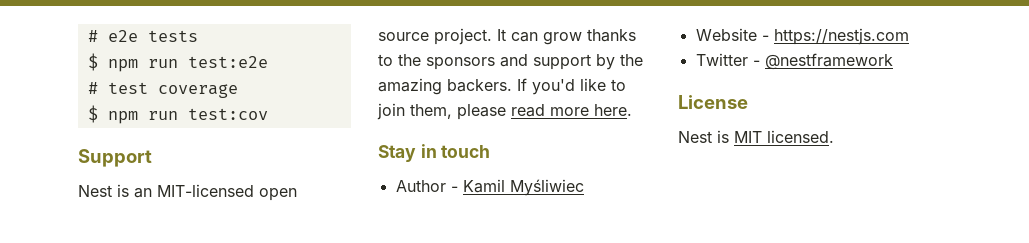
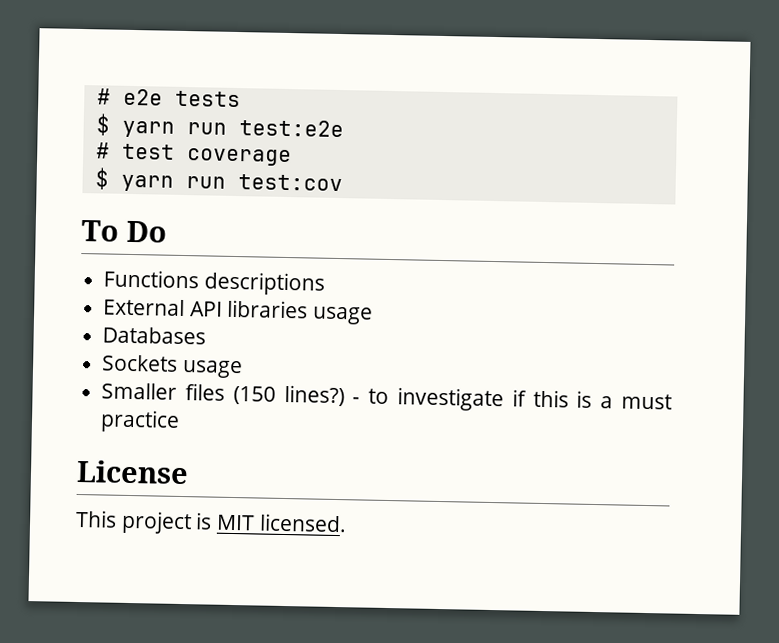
- $ npm run test:e2e
+ $ yarn run test:e2e
- $ npm run test:cov
+ $ yarn run test:cov
- Support
- Nest is an MIT-licensed open source project. It can grow thanks to the sponsors and support by the amazing backers. If you'd like to join them, please read more here.
- Stay in touch
- Author - Kamil Myśliwiec
- Website - https://nestjs.com
- Twitter - @nestframework
+ To Do
+ Functions descriptions
+ External API libraries usage
+ Databases
+ Sockets usage
+ Smaller files (150 lines?) - to investigate if this is a must practice
- Nest is MIT licensed.
+ This project is MIT licensed.

